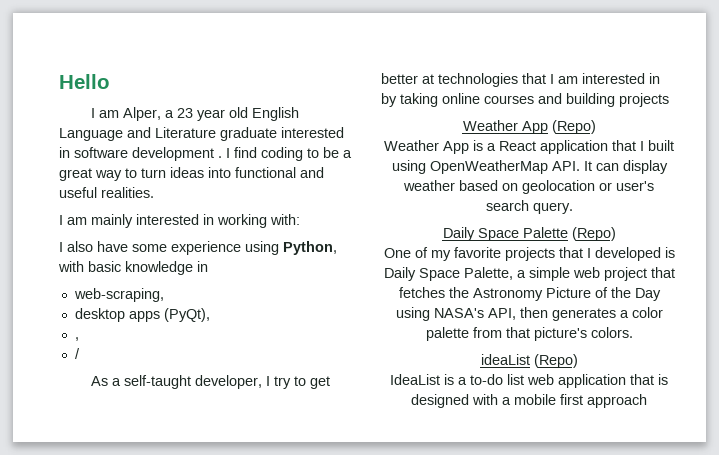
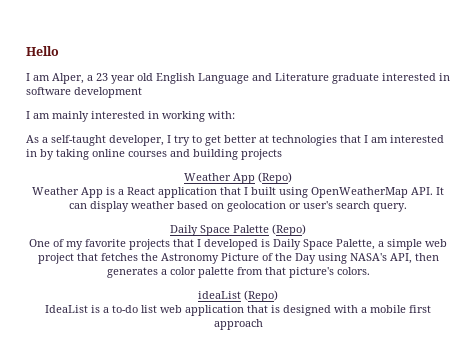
- I am Alper, a 23 year old English Language and Literature graduate interested in software development . I find coding to be a great way to turn ideas into functional and useful realities.
+ I am Alper, a 23 year old English Language and Literature graduate interested in software development
- I also have some experience using Python, with basic knowledge in
- web-scraping,
- desktop apps (PyQt),
- ,
- /

